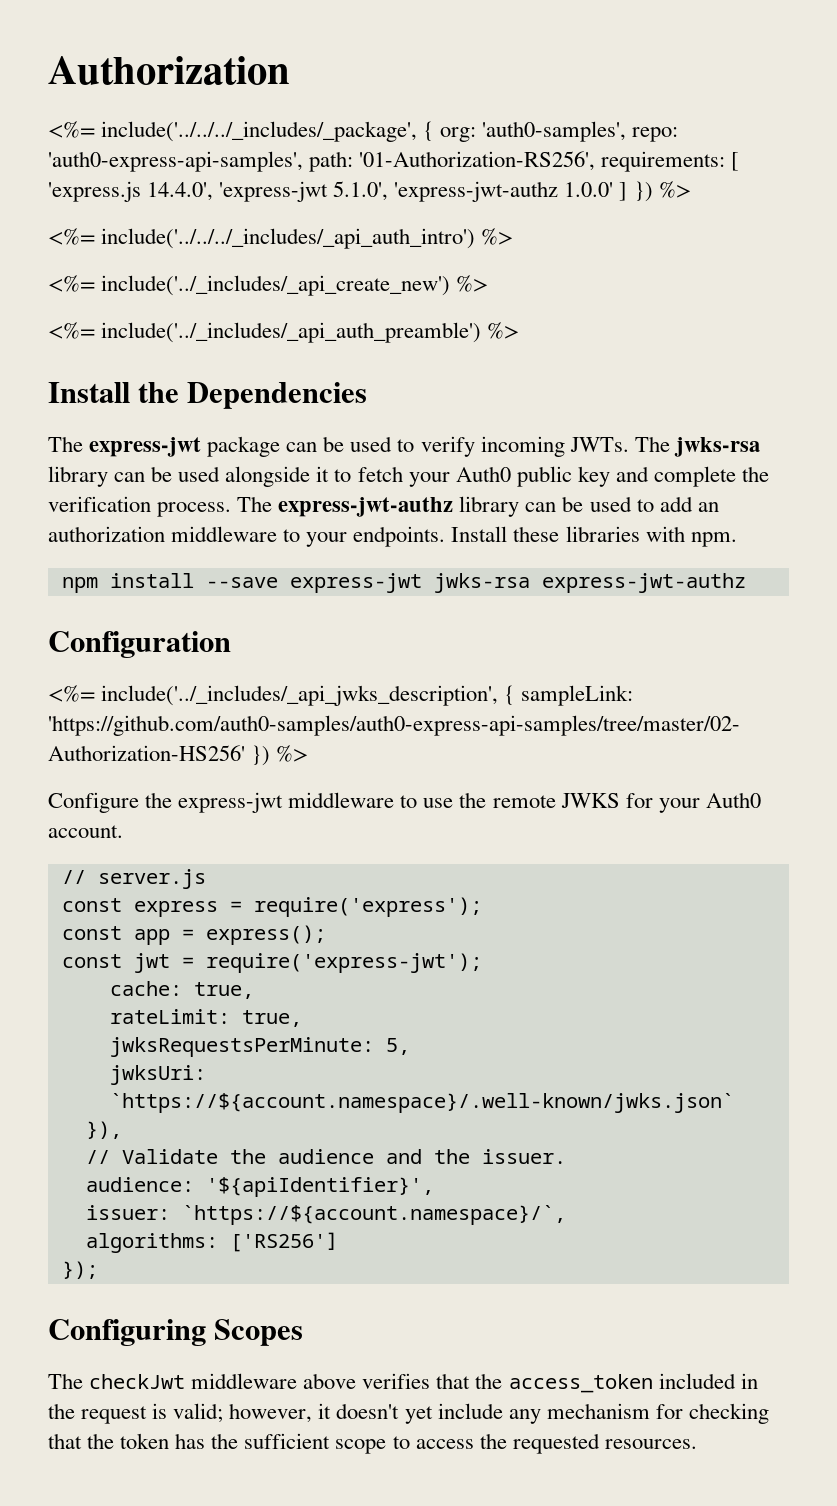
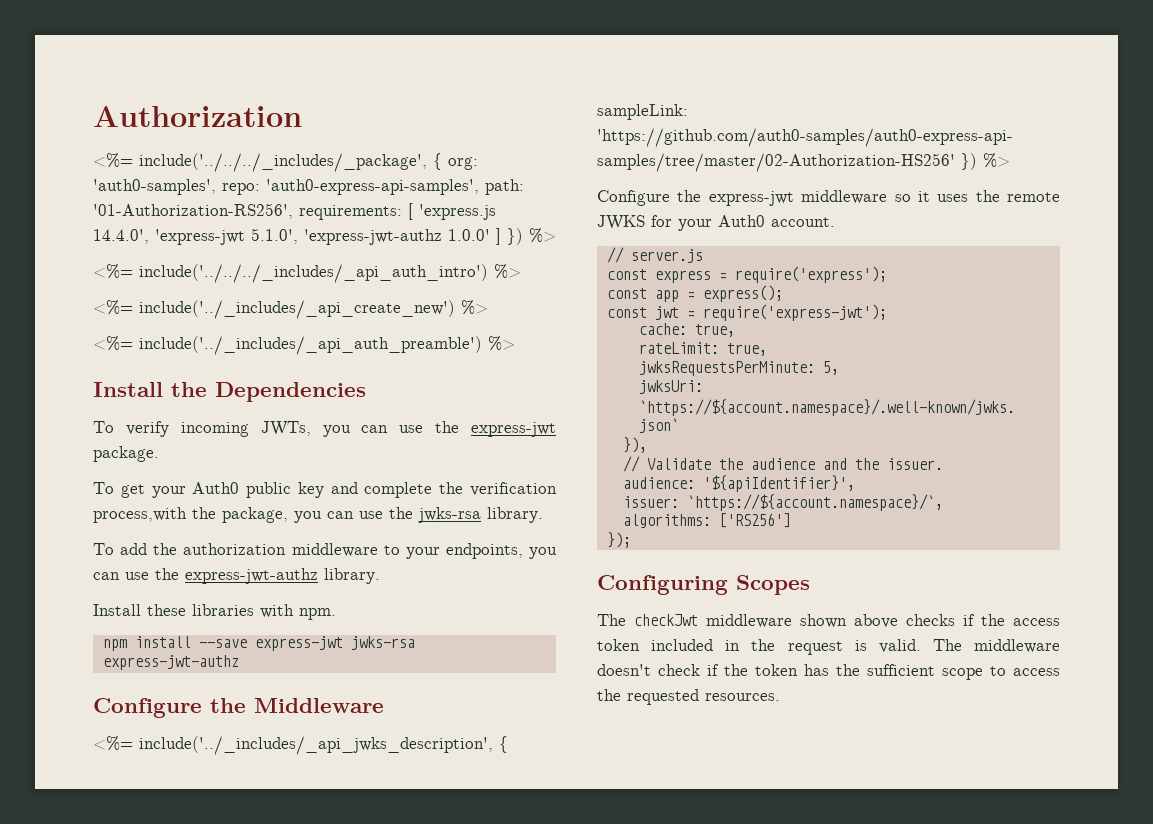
- The express-jwt package can be used to verify incoming JWTs. The jwks-rsa library can be used alongside it to fetch your Auth0 public key and complete the verification process. The express-jwt-authz library can be used to add an authorization middleware to your endpoints. Install these libraries with npm.
+ To verify incoming JWTs, you can use the express-jwt package.
+ To get your Auth0 public key and complete the verification process,with the package, you can use the jwks-rsa library.
+ To add the authorization middleware to your endpoints, you can use the express-jwt-authz library.
+ Install these libraries with npm.
- Configuration
+ Configure the Middleware
- Configure the express-jwt middleware to use the remote JWKS for your Auth0 account.
+ Configure the express-jwt middleware so it uses the remote JWKS for your Auth0 account.
- The checkJwt middleware above verifies that the access_token included in the request is valid; however, it doesn't yet include any mechanism for checking that the token has the sufficient scope to access the requested resources.
+ The checkJwt middleware shown above checks if the access token included in the request is valid. The middleware doesn't check if the token has the sufficient scope to access the requested resources.

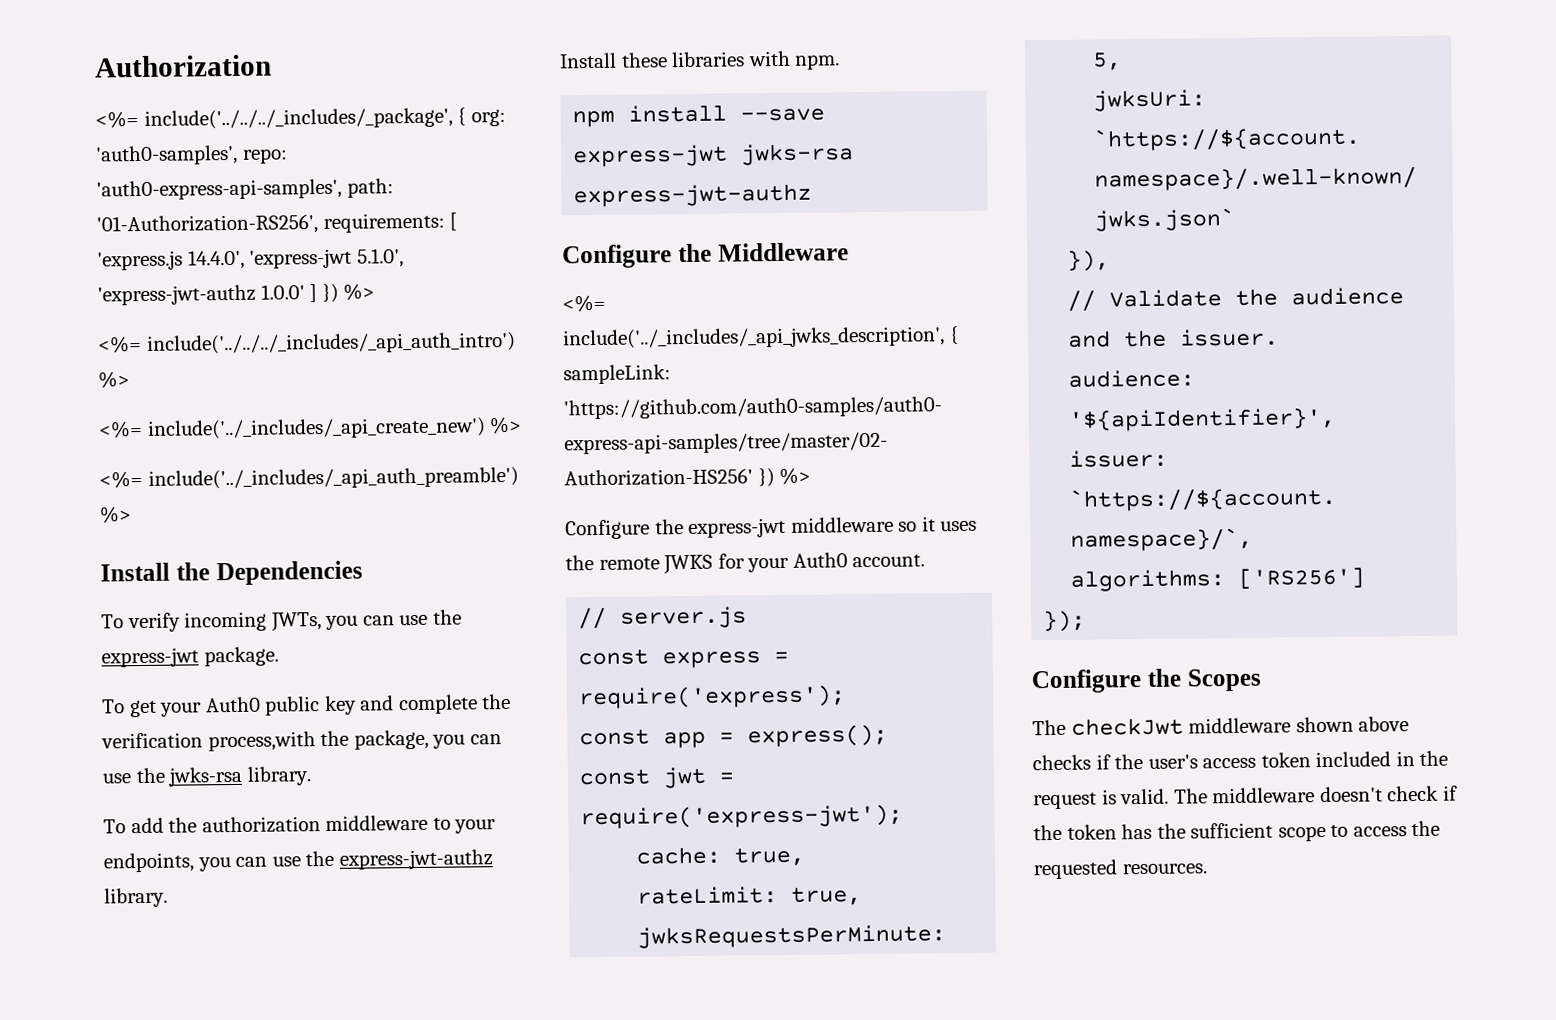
- Configuring Scopes
+ Configure the Scopes
- The checkJwt middleware shown above checks if the access token included in the request is valid.
+ The checkJwt middleware shown above checks if the user's access token included in the request is valid.

